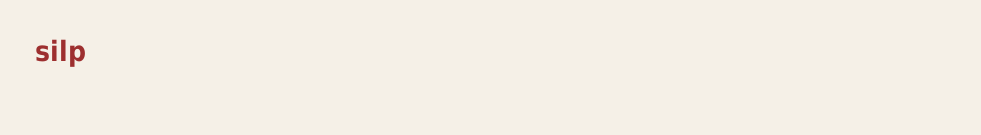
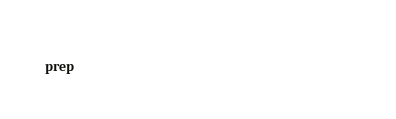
- silp
+ prep

